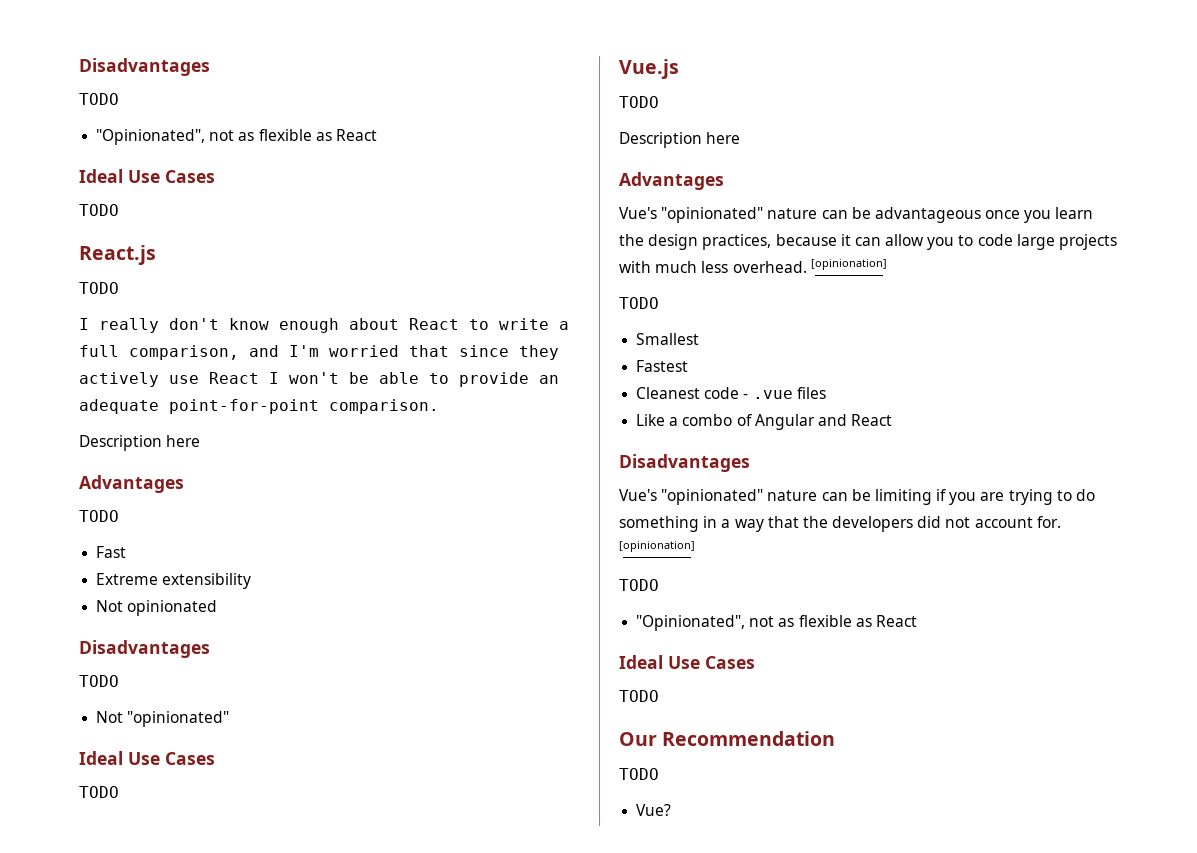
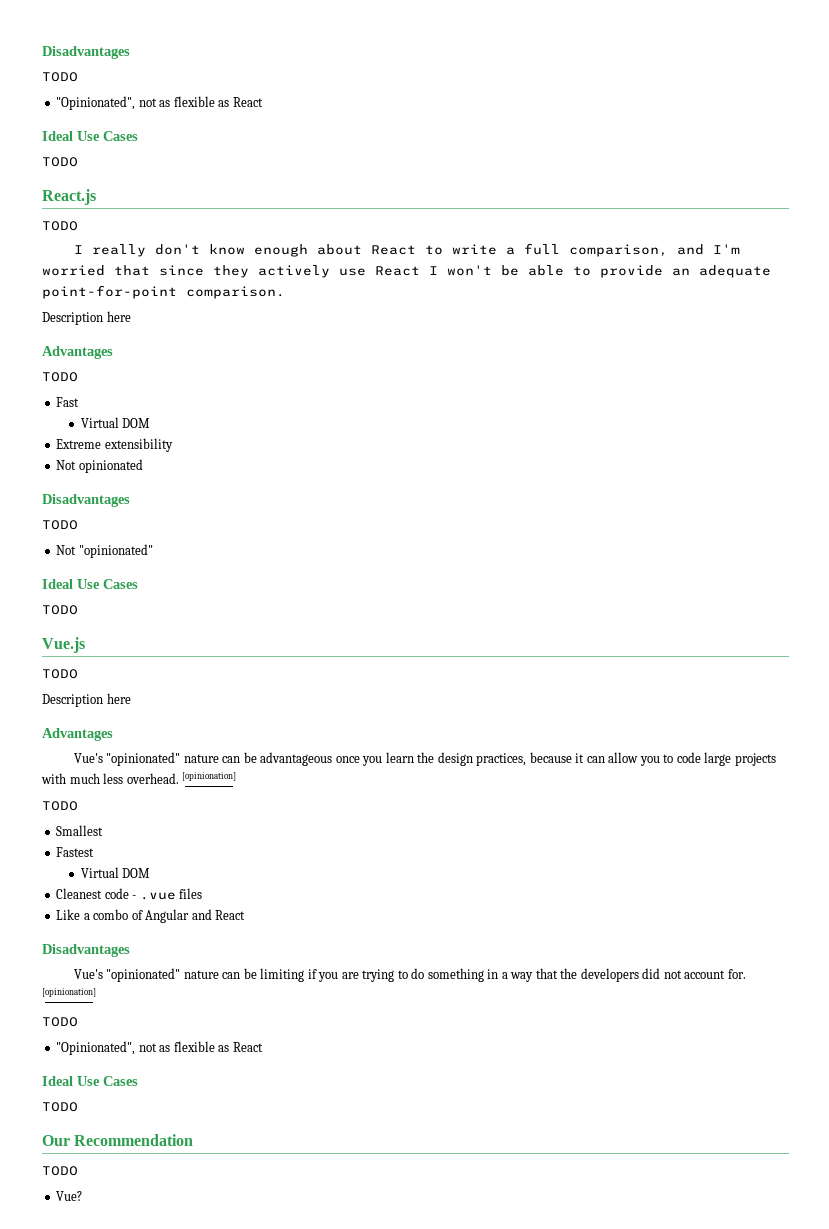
  Fast
+ Virtual DOM
  Fastest
+ Virtual DOM

